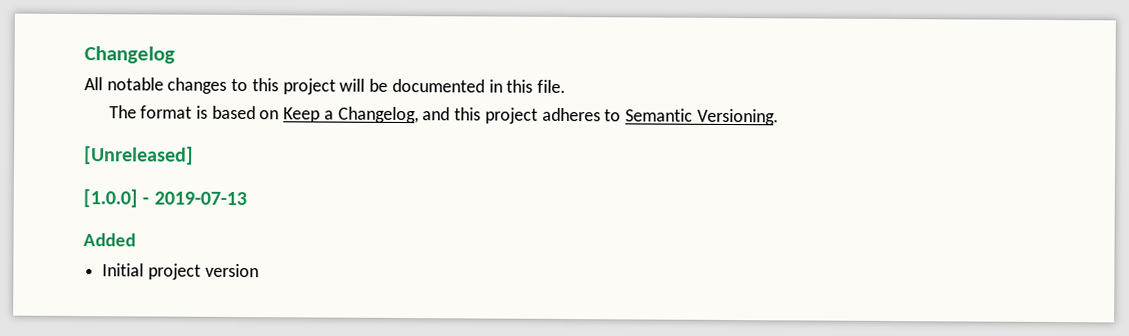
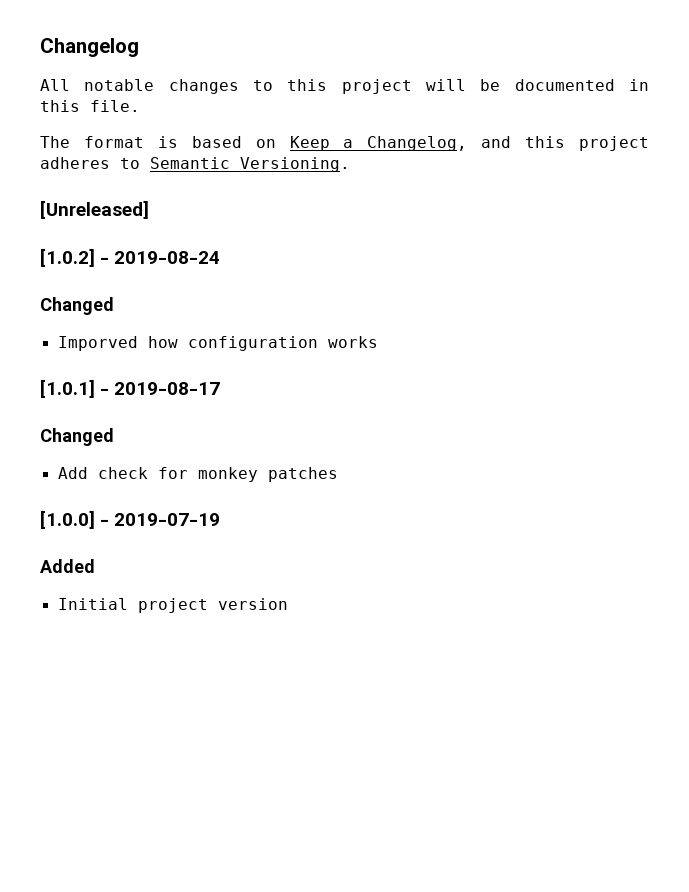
+ [1.0.2] - 2019-08-24
+ Changed
+ Imporved how configuration works
+ [1.0.1] - 2019-08-17
+ Changed
+ Add check for monkey patches
- [1.0.0] - 2019-07-13
+ [1.0.0] - 2019-07-19

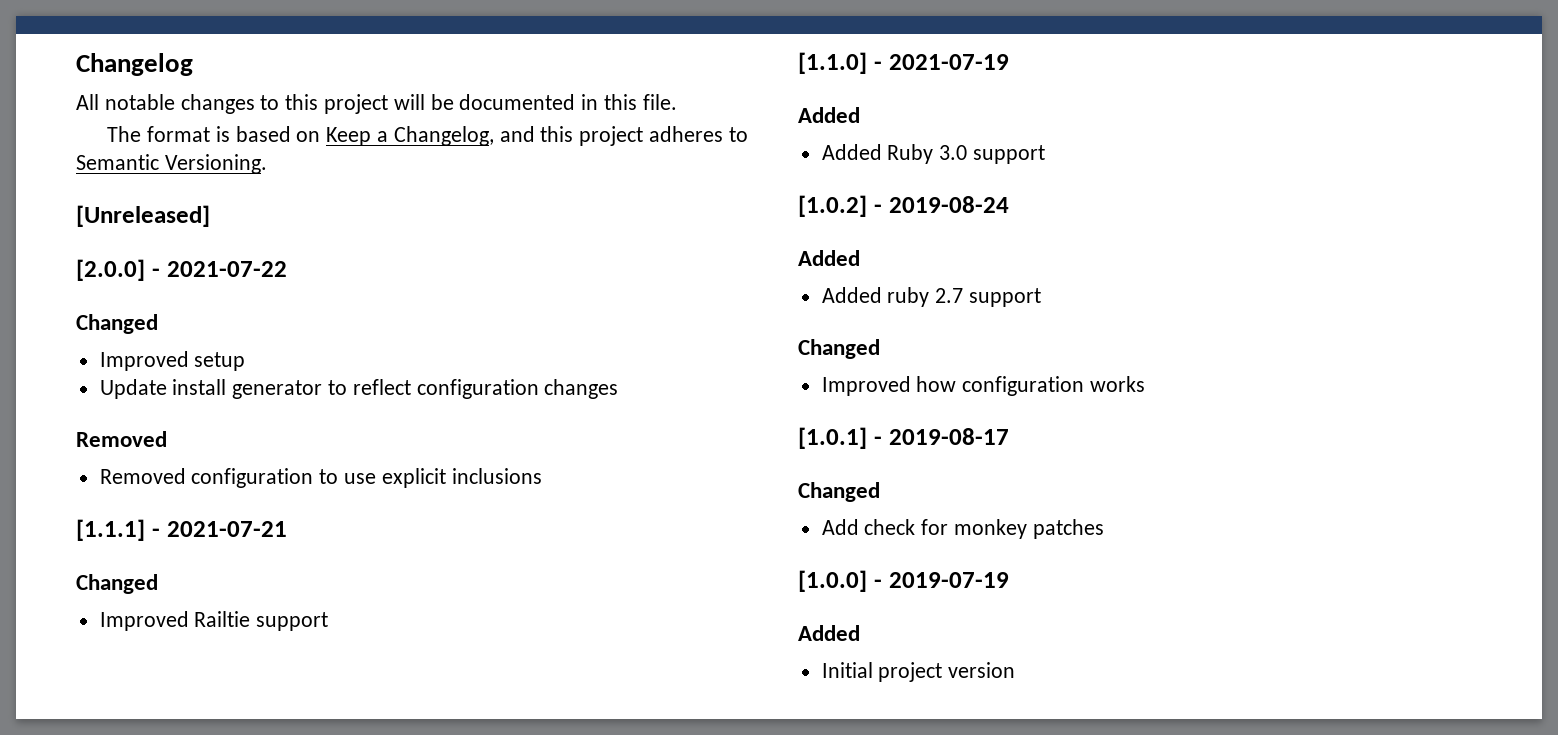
+ [2.0.0] - 2021-07-22
+ Changed
+ Improved setup
+ Update install generator to reflect configuration changes
+ Removed
+ Removed configuration to use explicit inclusions
+ [1.1.1] - 2021-07-21
+ Changed
+ Improved Railtie support
+ [1.1.0] - 2021-07-19
+ Added
+ Added Ruby 3.0 support
  [1.0.2] - 2019-08-24
+ Added
+ Added ruby 2.7 support
  Changed
- Imporved how configuration works
+ Improved how configuration works

